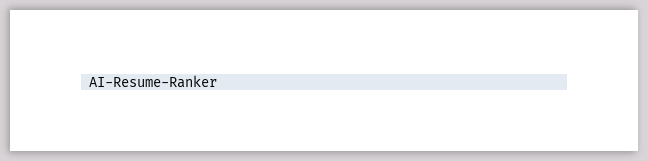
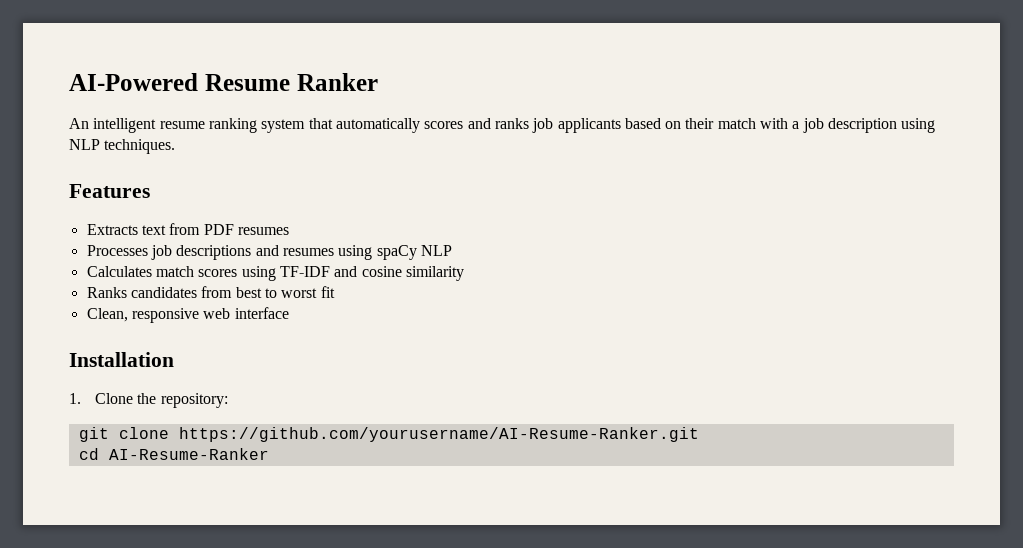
- AI-Resume-Ranker
+ AI-Powered Resume Ranker
+ An intelligent resume ranking system that automatically scores and ranks job applicants based on their match with a job description using NLP techniques.
+ Features
+ Extracts text from PDF resumes
+ Processes job descriptions and resumes using spaCy NLP
+ Calculates match scores using TF-IDF and cosine similarity
+ Ranks candidates from best to worst fit
+ Clean, responsive web interface
+ Installation
+ 1. Clone the repository:
+ git clone https://github.com/yourusername/AI-Resume-Ranker.git
+ cd AI-Resume-Ranker

